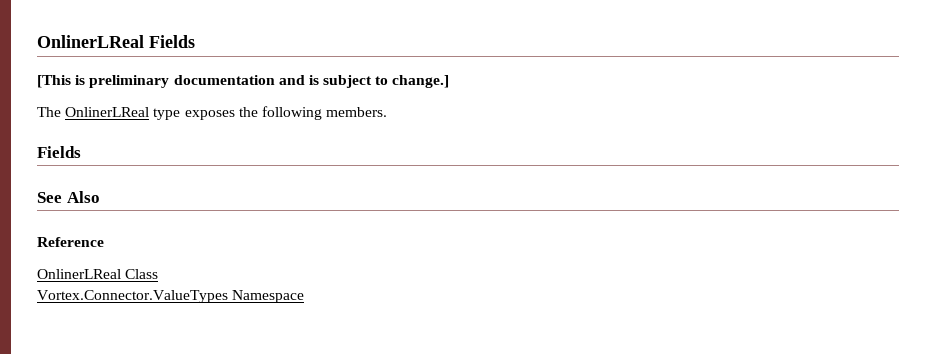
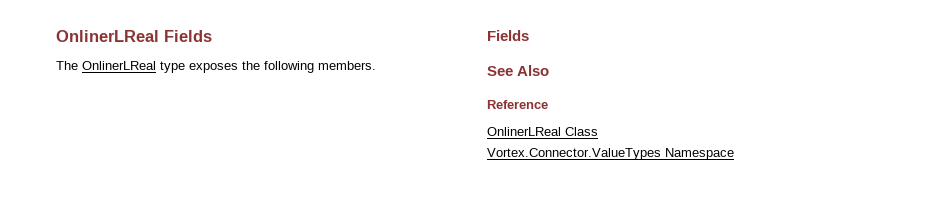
- [This is preliminary documentation and is subject to change.]

